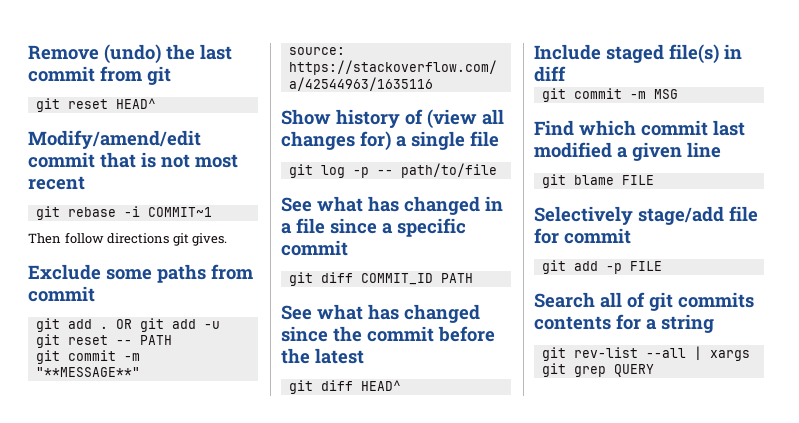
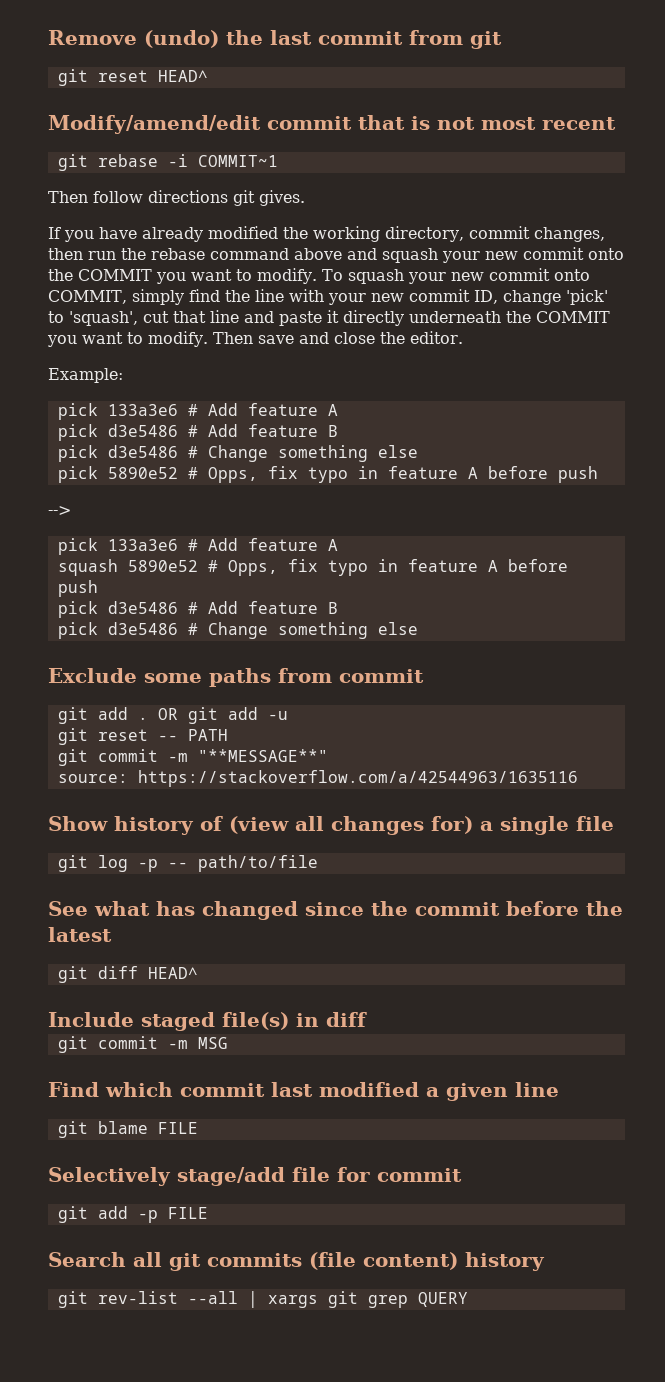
+ If you have already modified the working directory, commit changes, then run the rebase command above and squash your new commit onto the COMMIT you want to modify. To squash your new commit onto COMMIT, simply find the line with your new commit ID, change 'pick' to 'squash', cut that line and paste it directly underneath the COMMIT you want to modify. Then save and close the editor.
+ Example:
+ pick 133a3e6 # Add feature A
+ pick d3e5486 # Add feature B
+ pick d3e5486 # Change something else
+ pick 5890e52 # Opps, fix typo in feature A before push
+ -->
+ pick 133a3e6 # Add feature A
+ squash 5890e52 # Opps, fix typo in feature A before push
+ pick d3e5486 # Add feature B
+ pick d3e5486 # Change something else
- See what has changed in a file since a specific commit
- git diff COMMIT_ID PATH
- Search all of git commits contents for a string
+ Search all git commits (file content) history

